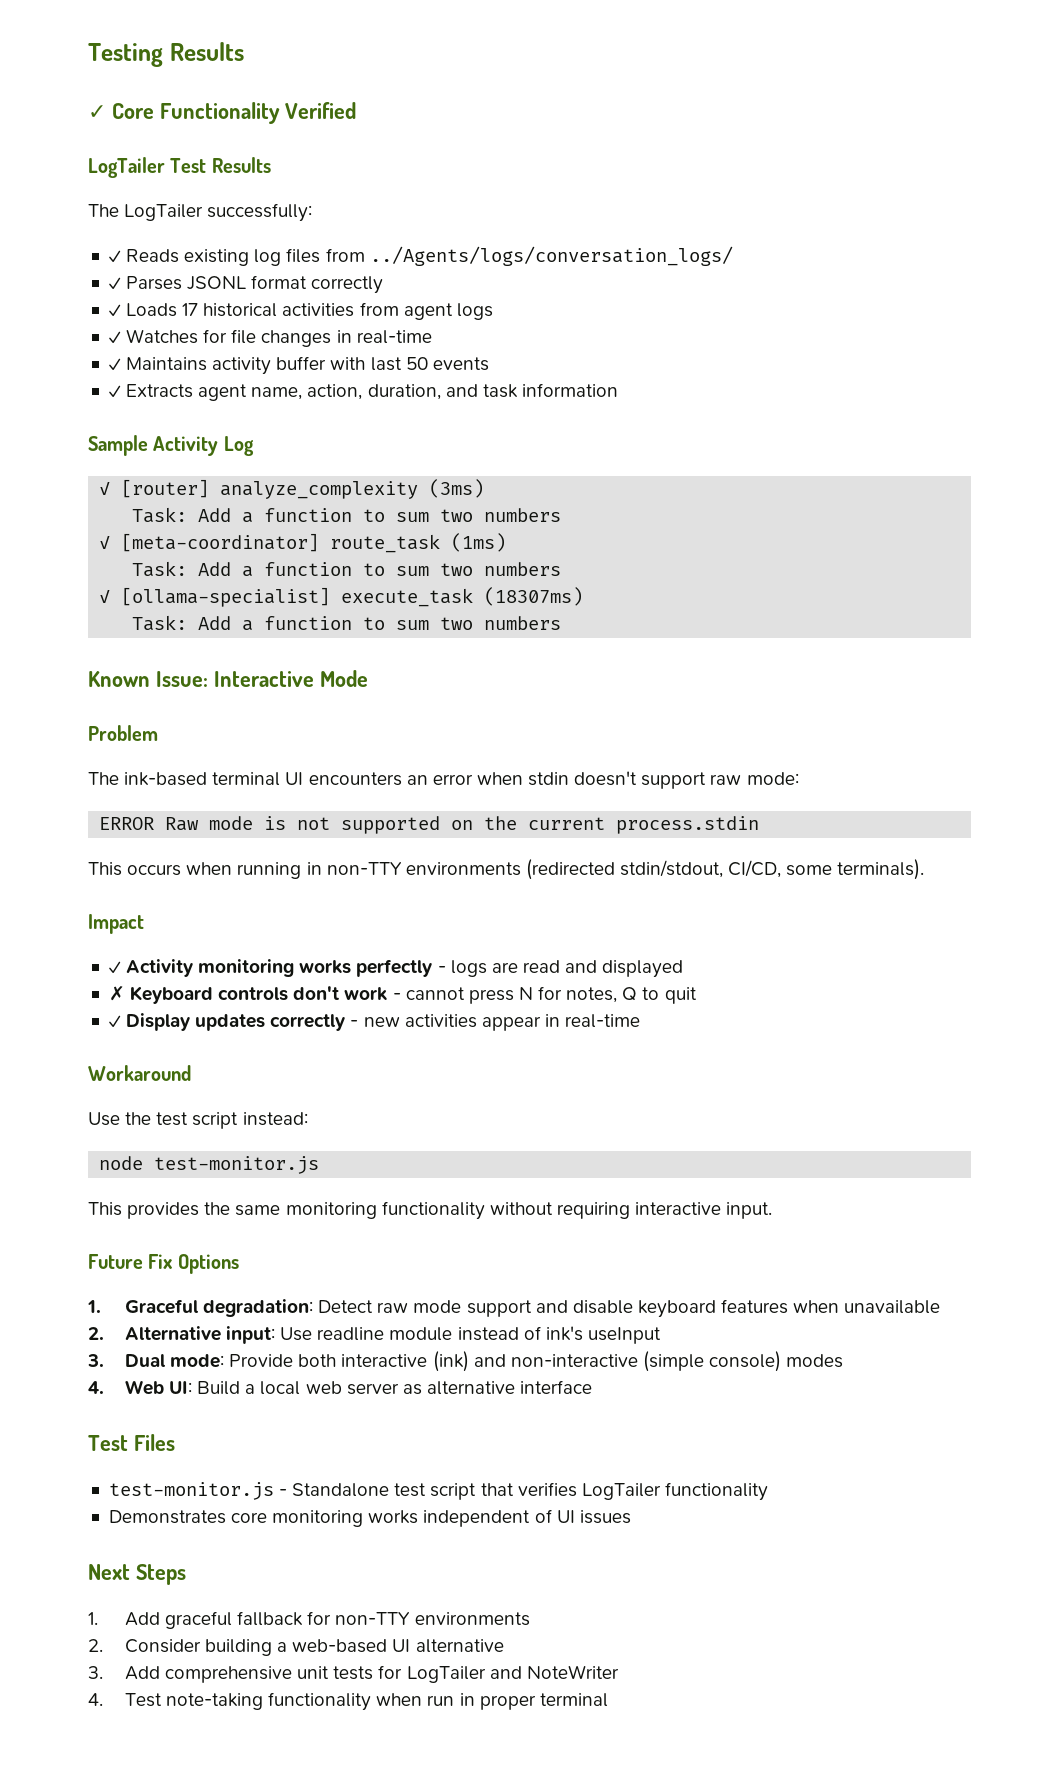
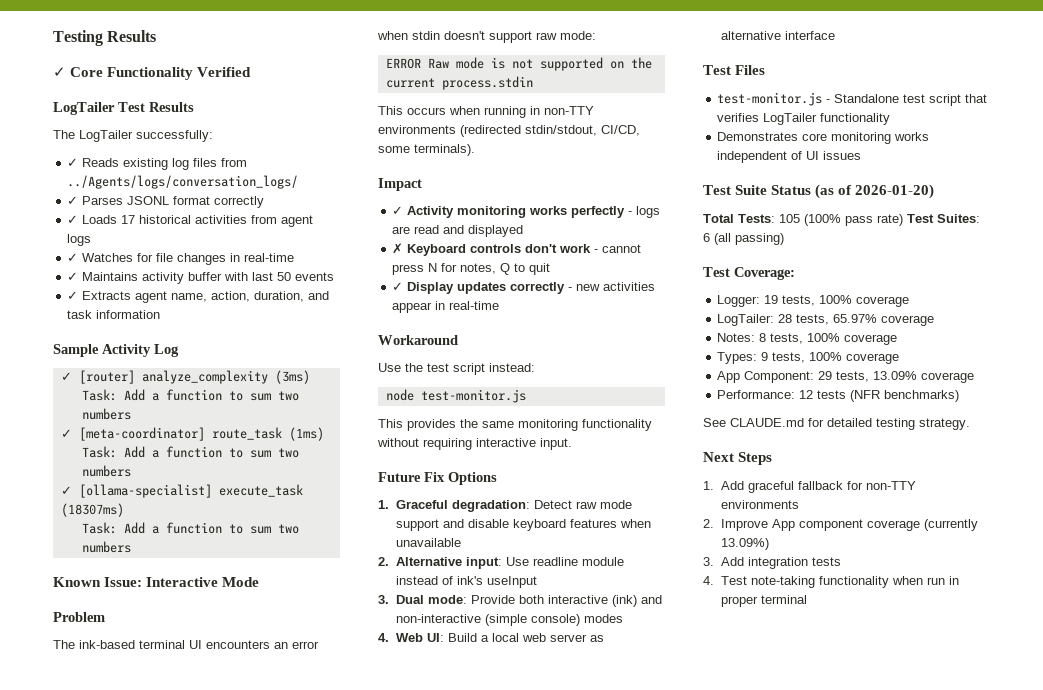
+ Test Suite Status (as of 2026-01-20)
+ Total Tests: 105 (100% pass rate) Test Suites: 6 (all passing)
+ Test Coverage:
+ Logger: 19 tests, 100% coverage
+ LogTailer: 28 tests, 65.97% coverage
+ Notes: 8 tests, 100% coverage
+ Types: 9 tests, 100% coverage
+ App Component: 29 tests, 13.09% coverage
+ Performance: 12 tests (NFR benchmarks)
+ See CLAUDE.md for detailed testing strategy.
- 2. Consider building a web-based UI alternative
+ 2. Improve App component coverage (currently 13.09%)
- 3. Add comprehensive unit tests for LogTailer and NoteWriter
+ 3. Add integration tests

